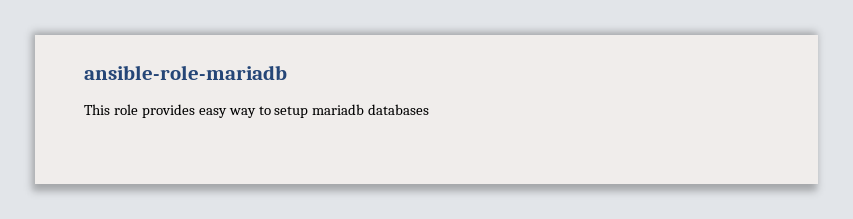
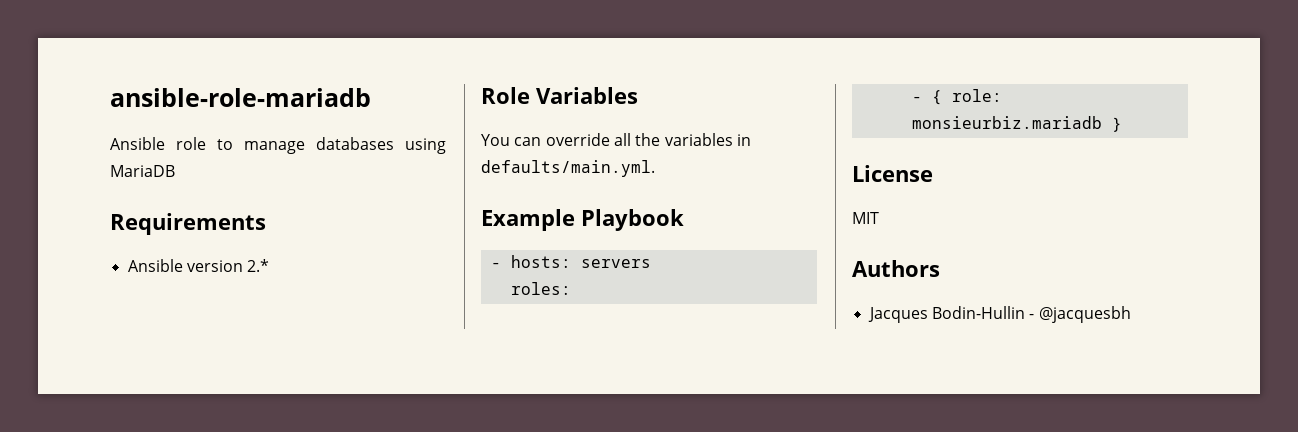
- This role provides easy way to setup mariadb databases
+ Ansible role to manage databases using MariaDB
+ Requirements
+ Ansible version 2.*
+ Role Variables
+ You can override all the variables in defaults/main.yml.
+ Example Playbook
+ - hosts: servers
+ roles:
+ - { role: monsieurbiz.mariadb }
+ License
+ MIT
+ Authors
+ Jacques Bodin-Hullin - @jacquesbh

